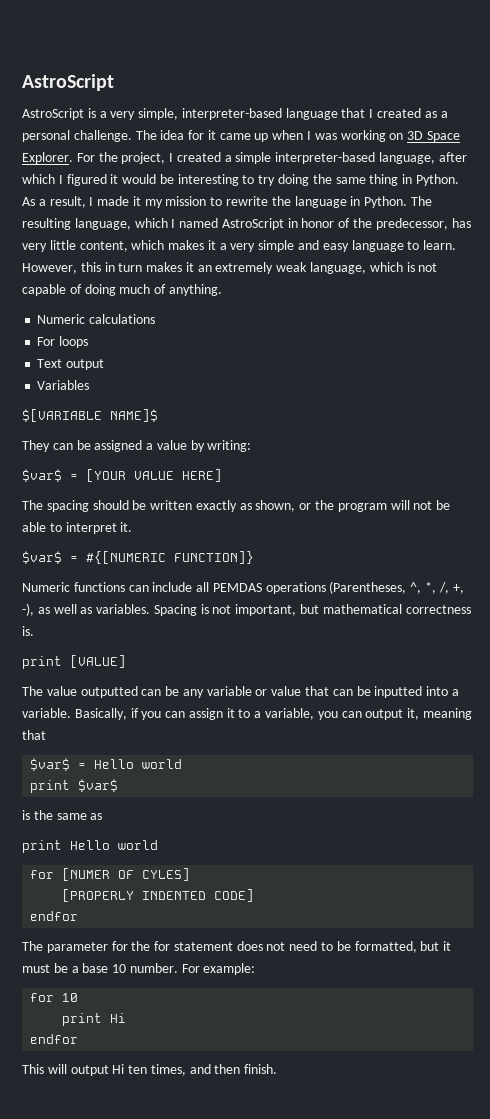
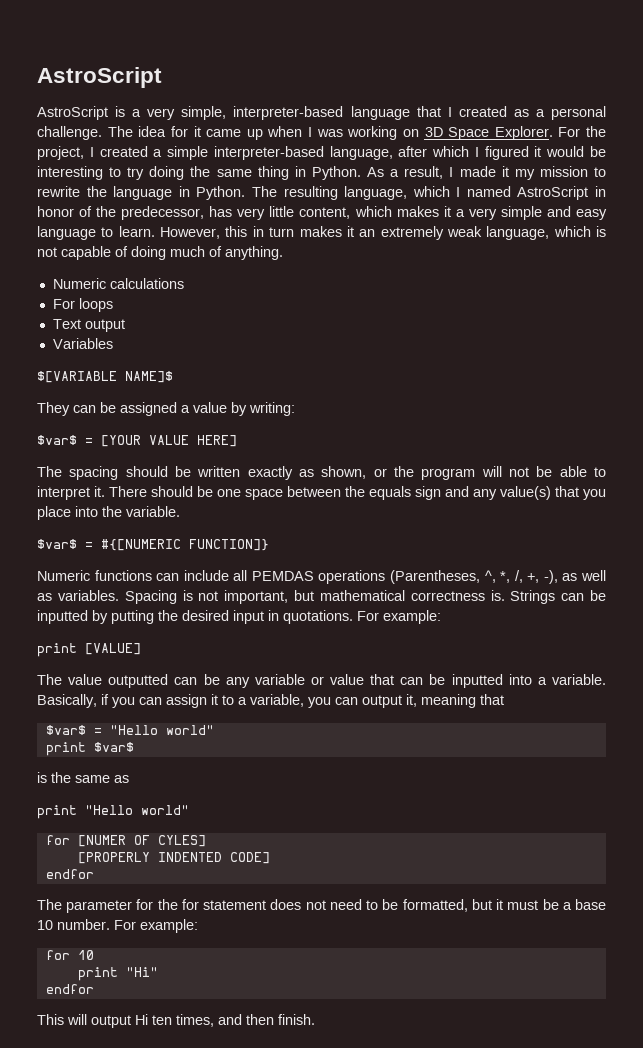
+ There should be one space between the equals sign and any value(s) that you place into the variable.
+ Strings can be inputted by putting the desired input in quotations. For example:
- $var$ = Hello world
+ $var$ = "Hello world"
- print Hello world
+ print "Hello world"
- print Hi
+ print "Hi"

